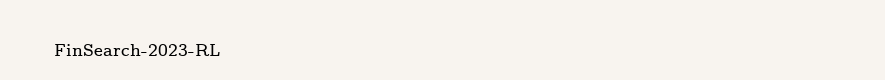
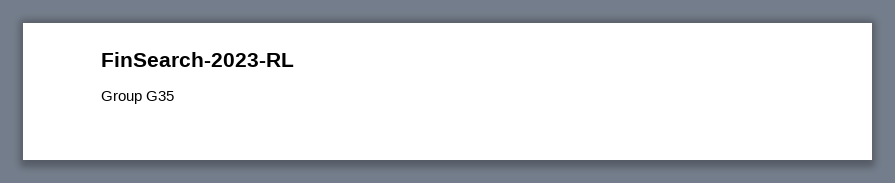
+ Group G35

